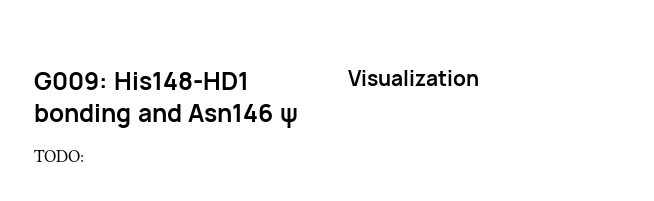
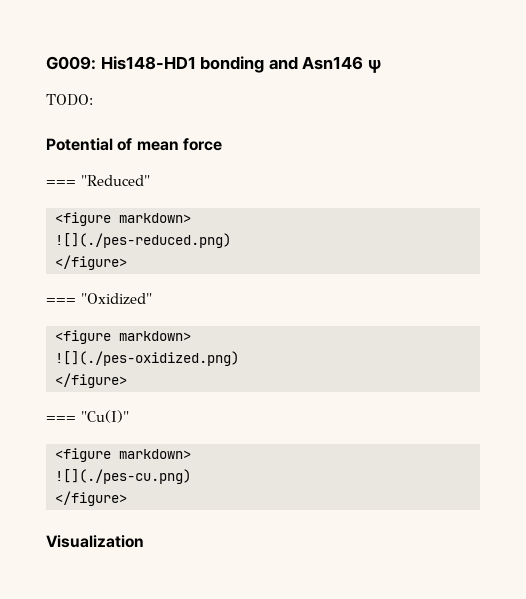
+ Potential of mean force
+ === "Reduced"
+ <figure markdown>
+ ![](./pes-reduced.png)
+ </figure>
+ === "Oxidized"
+ <figure markdown>
+ ![](./pes-oxidized.png)
+ </figure>
+ === "Cu(I)"
+ <figure markdown>
+ ![](./pes-cu.png)
+ </figure>

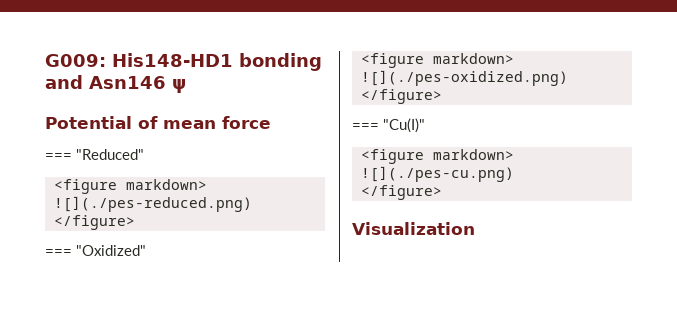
- TODO:

